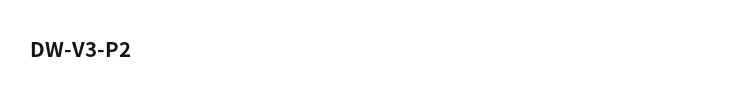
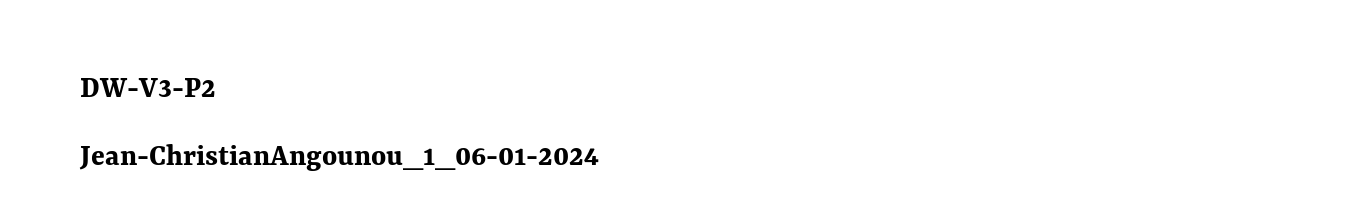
+ Jean-ChristianAngounou_1_06-01-2024

